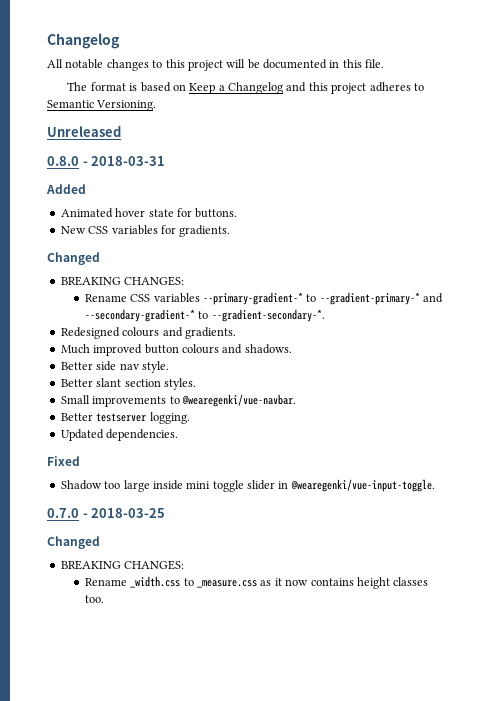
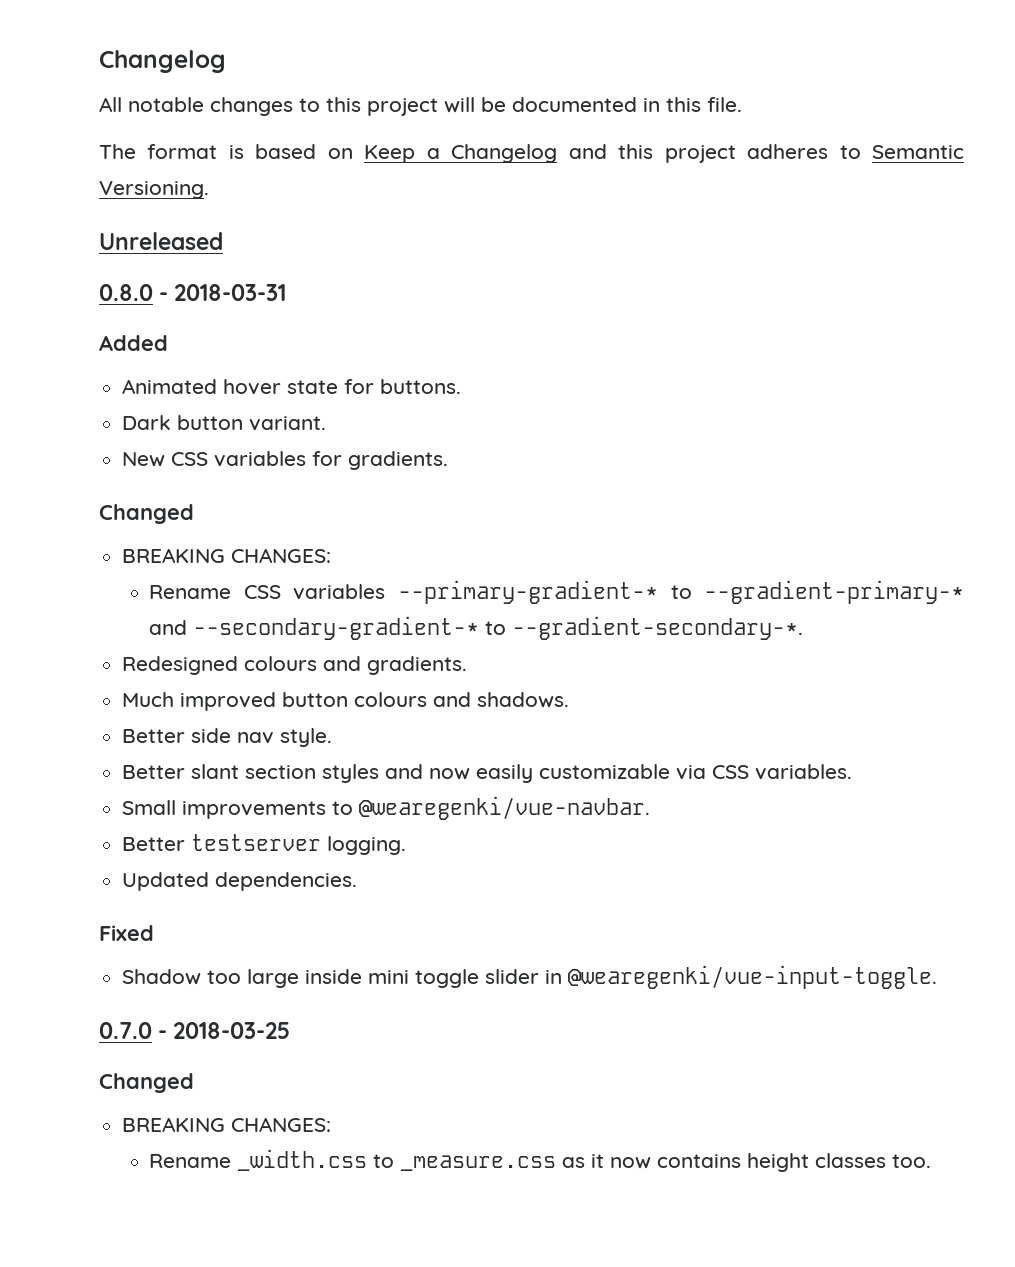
+ Dark button variant.
- Better slant section styles.
+ Better slant section styles and now easily customizable via CSS variables.

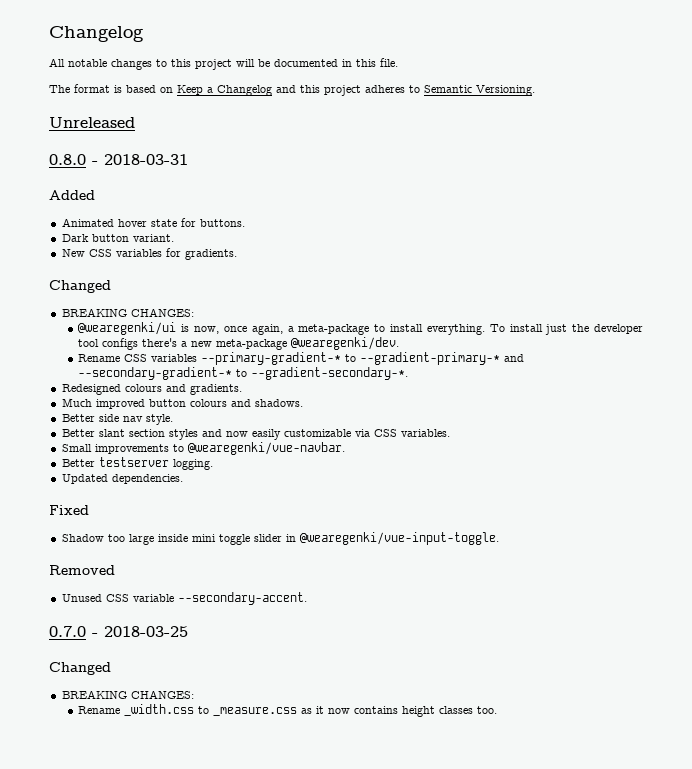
+ @wearegenki/ui is now, once again, a meta-package to install everything. To install just the developer tool configs there's a new meta-package @wearegenki/dev.
+ Removed
+ Unused CSS variable --secondary-accent.

